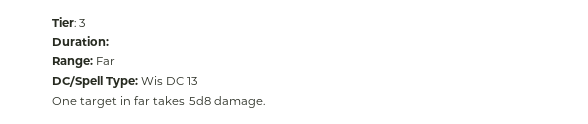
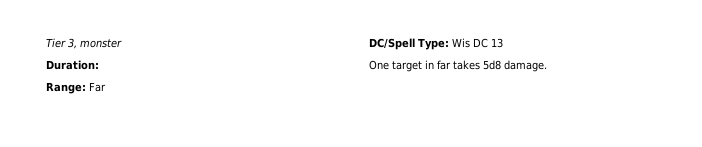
- Tier: 3
+ Tier 3, monster

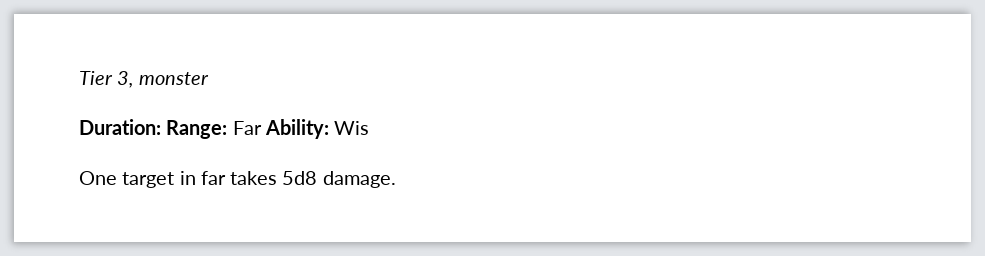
- Duration:
- Range: Far
- DC/Spell Type: Wis DC 13
+ Duration: Range: Far Ability: Wis

